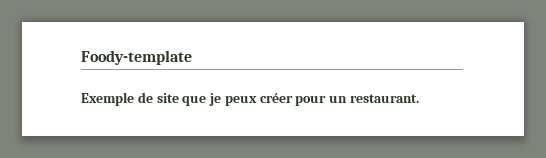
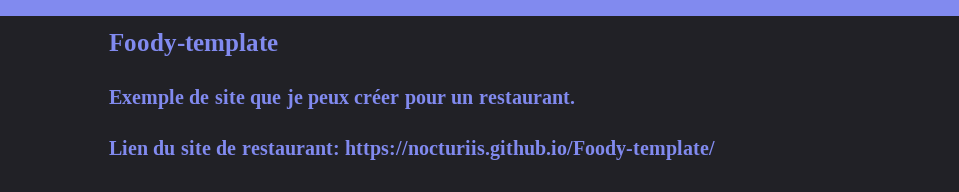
+ Lien du site de restaurant: https://nocturiis.github.io/Foody-template/

